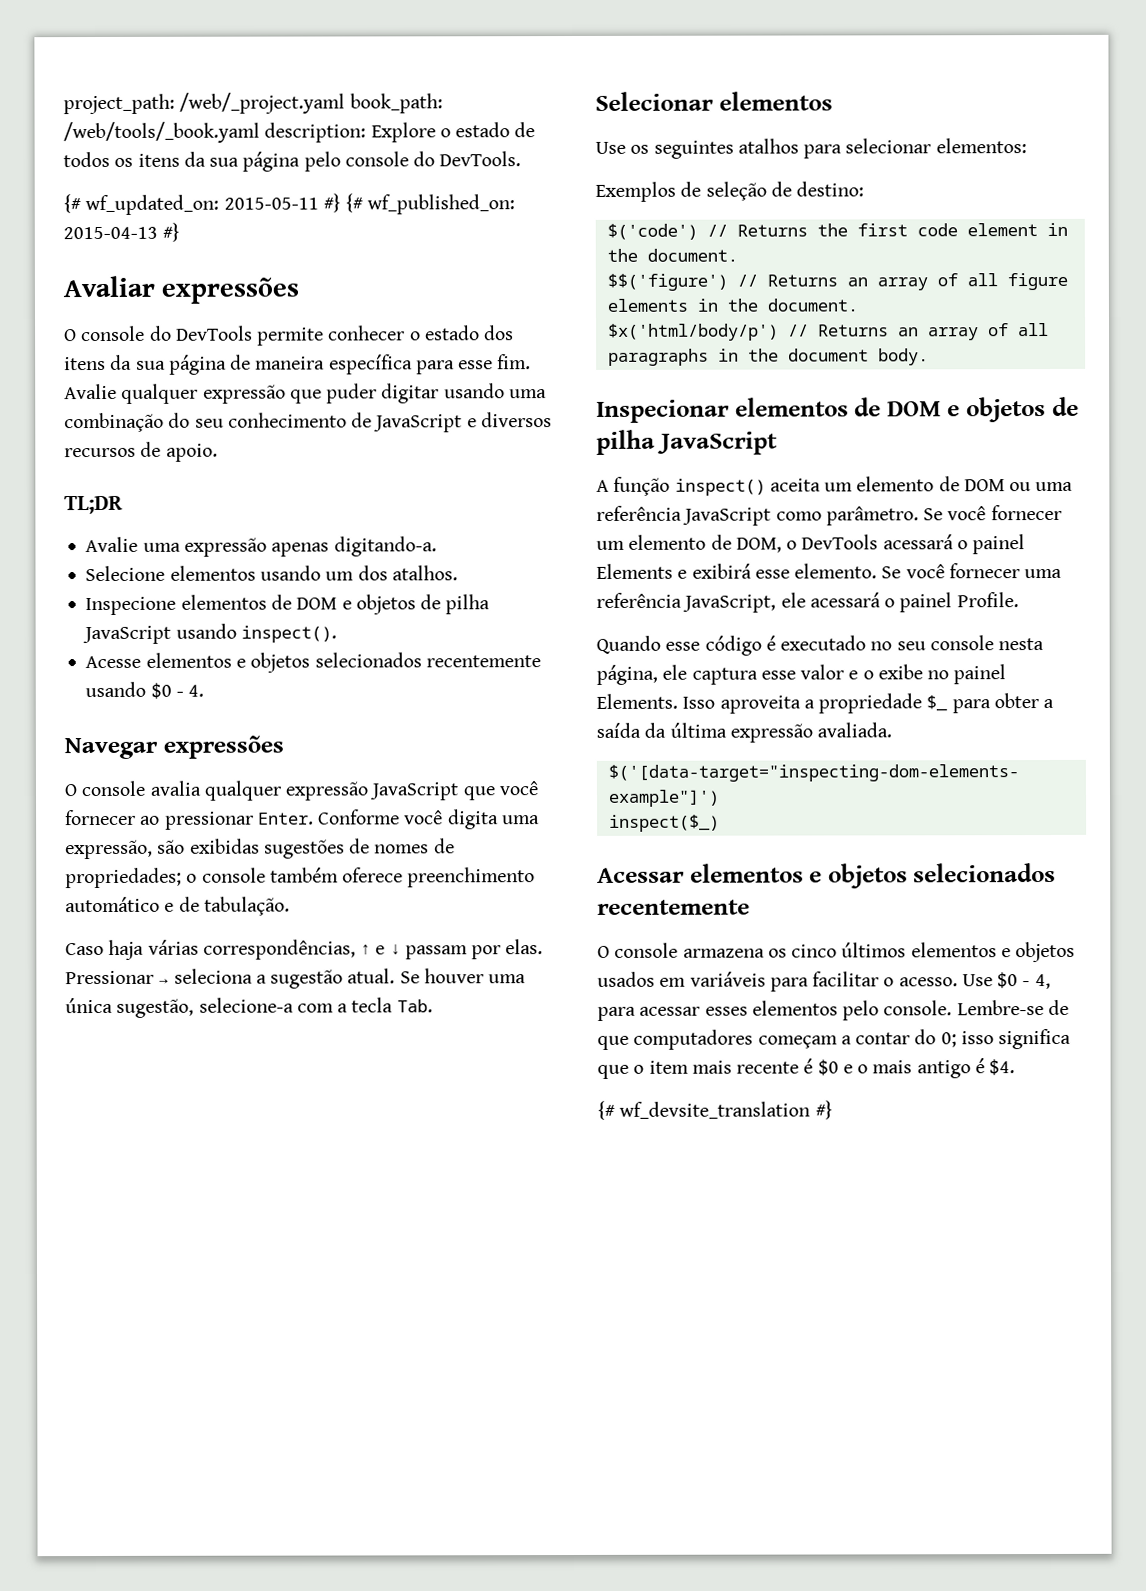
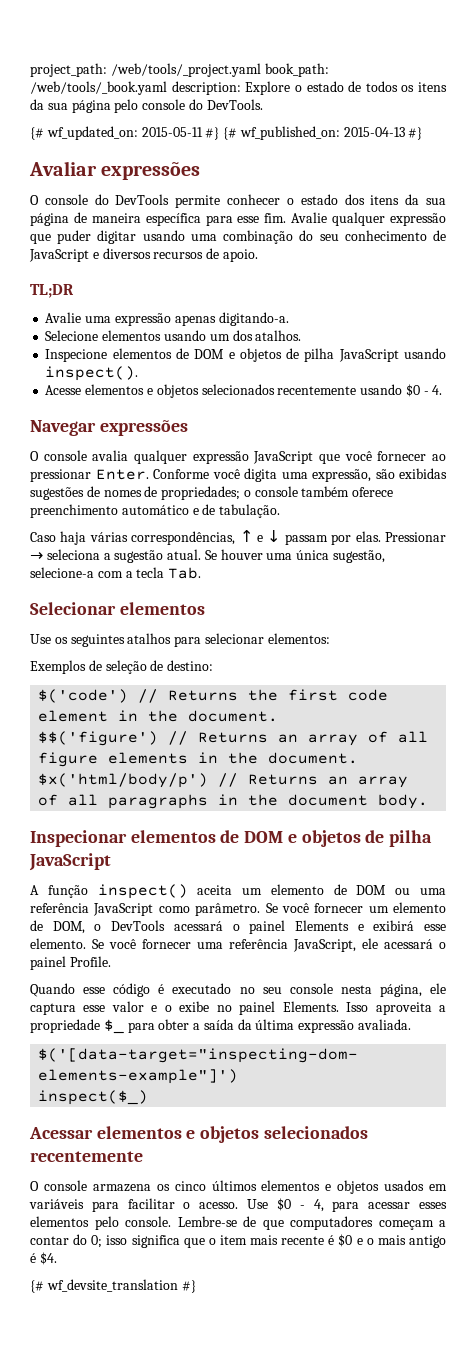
- project_path: /web/_project.yaml book_path: /web/tools/_book.yaml description: Explore o estado de todos os itens da sua página pelo console do DevTools.
+ project_path: /web/tools/_project.yaml book_path: /web/tools/_book.yaml description: Explore o estado de todos os itens da sua página pelo console do DevTools.

